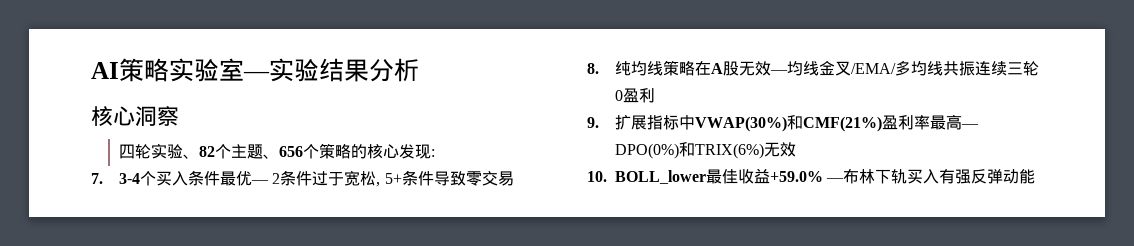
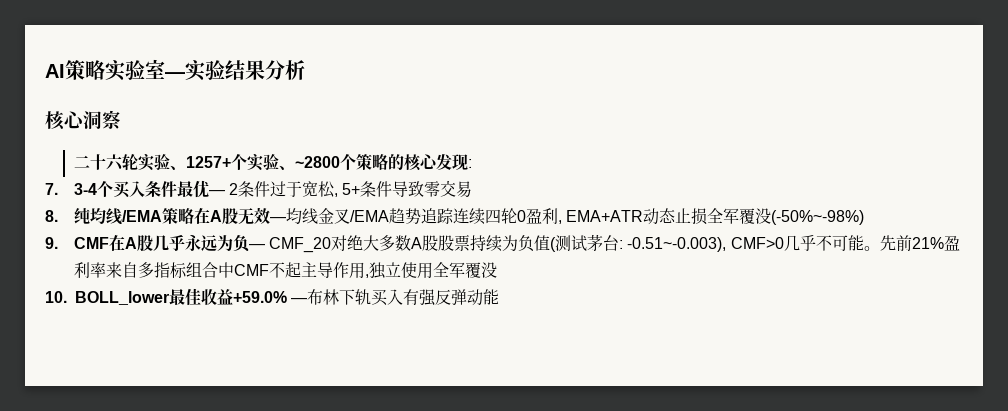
- 四轮实验、82个主题、656个策略的核心发现:
+ 二十六轮实验、1257+个实验、~2800个策略的核心发现:
- 8.纯均线策略在A股无效—均线金叉/EMA/多均线共振连续三轮0盈利
- 9.扩展指标中VWAP(30%)和CMF(21%)盈利率最高— DPO(0%)和TRIX(6%)无效
+ 8.纯均线/EMA策略在A股无效—均线金叉/EMA趋势追踪连续四轮0盈利, EMA+ATR动态止损全军覆没(-50%~-98%)
+ 9. CMF在A股几乎永远为负— CMF_20对绝大多数A股股票持续为负值(测试茅台: -0.51~-0.003), CMF>0几乎不可能。先前21%盈利率来自多指标组合中CMF不起主导作用,独立使用全军覆没

